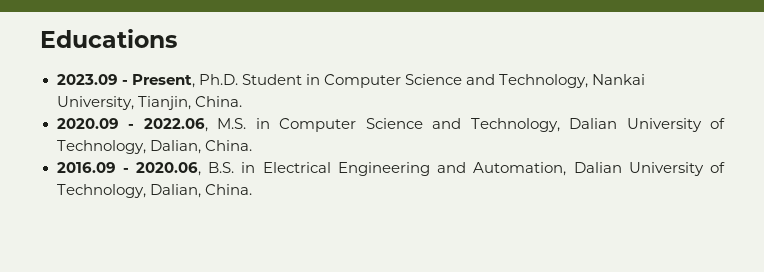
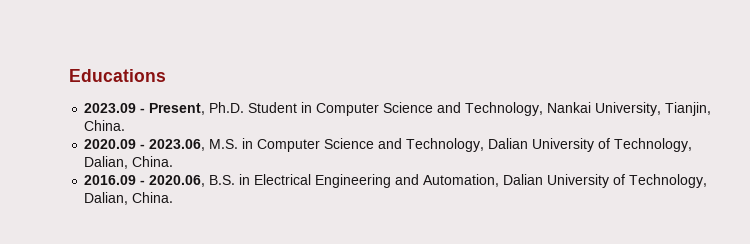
- 2020.09 - 2022.06, M.S. in Computer Science and Technology, Dalian University of Technology, Dalian, China.
+ 2020.09 - 2023.06, M.S. in Computer Science and Technology, Dalian University of Technology, Dalian, China.

